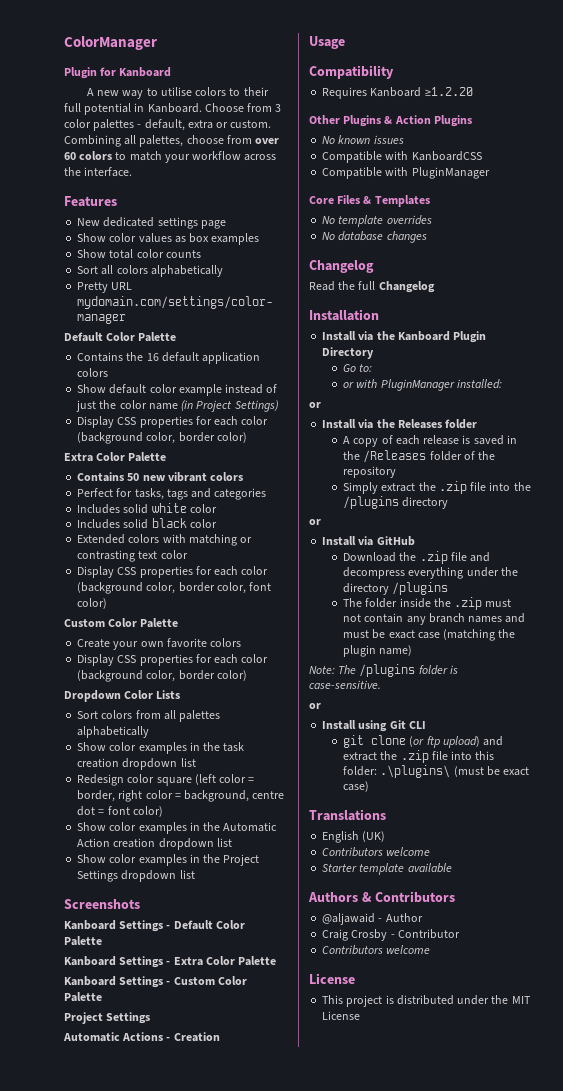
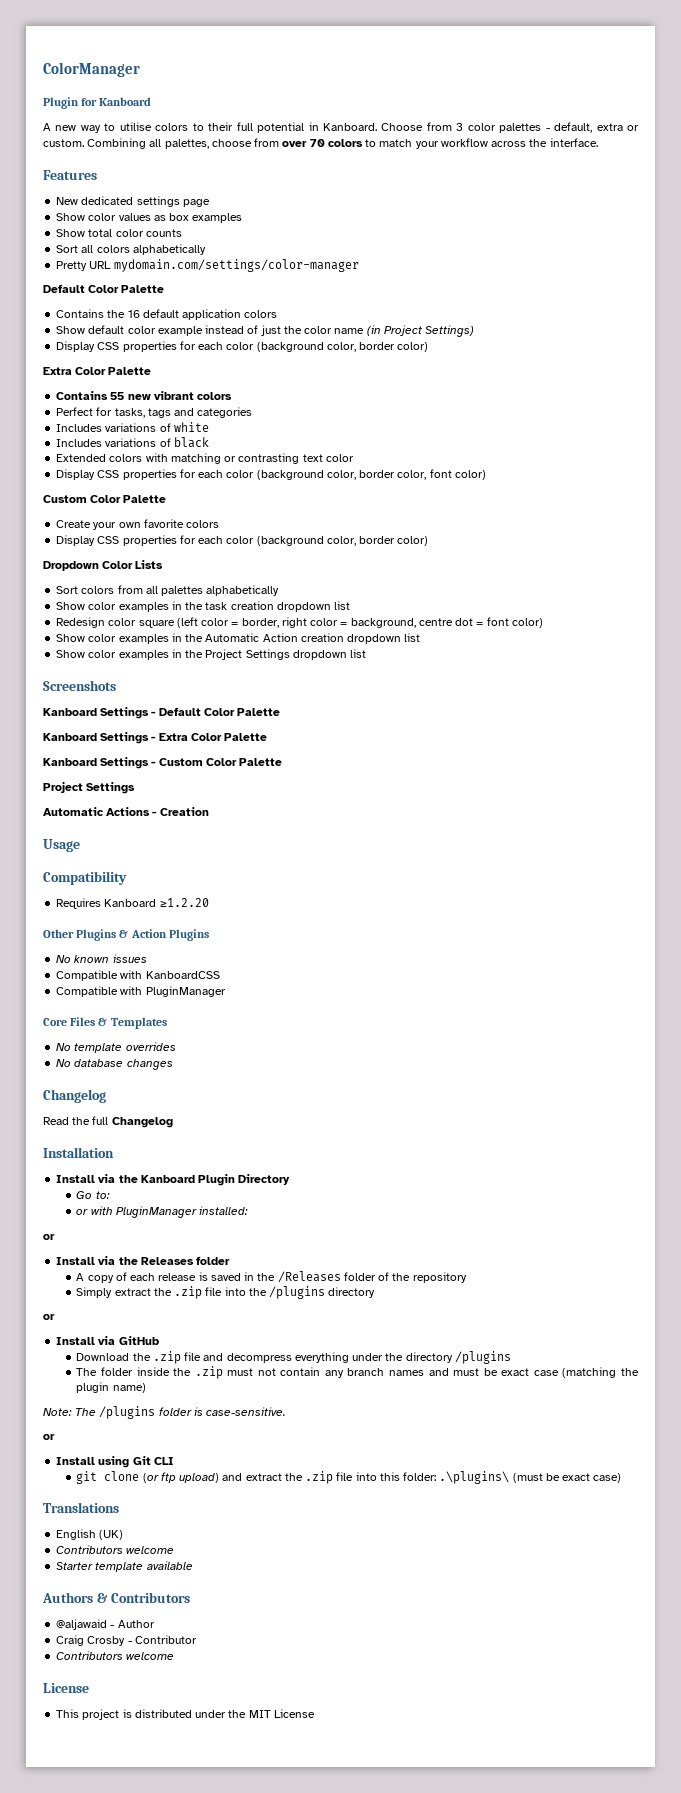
- Combining all palettes, choose from over 60 colors to match your workflow across the interface.
+ Combining all palettes, choose from over 70 colors to match your workflow across the interface.
- Contains 50 new vibrant colors
+ Contains 55 new vibrant colors
- Includes solid white color
- Includes solid black color
+ Includes variations of white
+ Includes variations of black

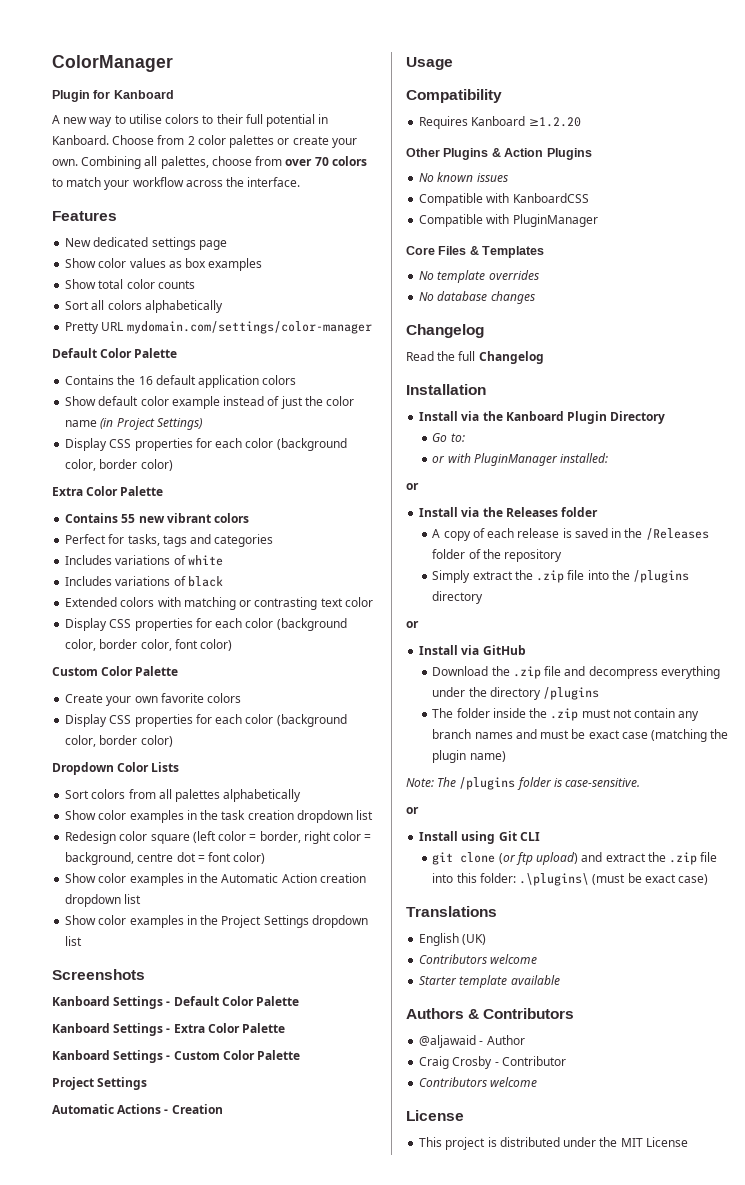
- Choose from 3 color palettes - default, extra or custom.
+ Choose from 2 color palettes or create your own.

